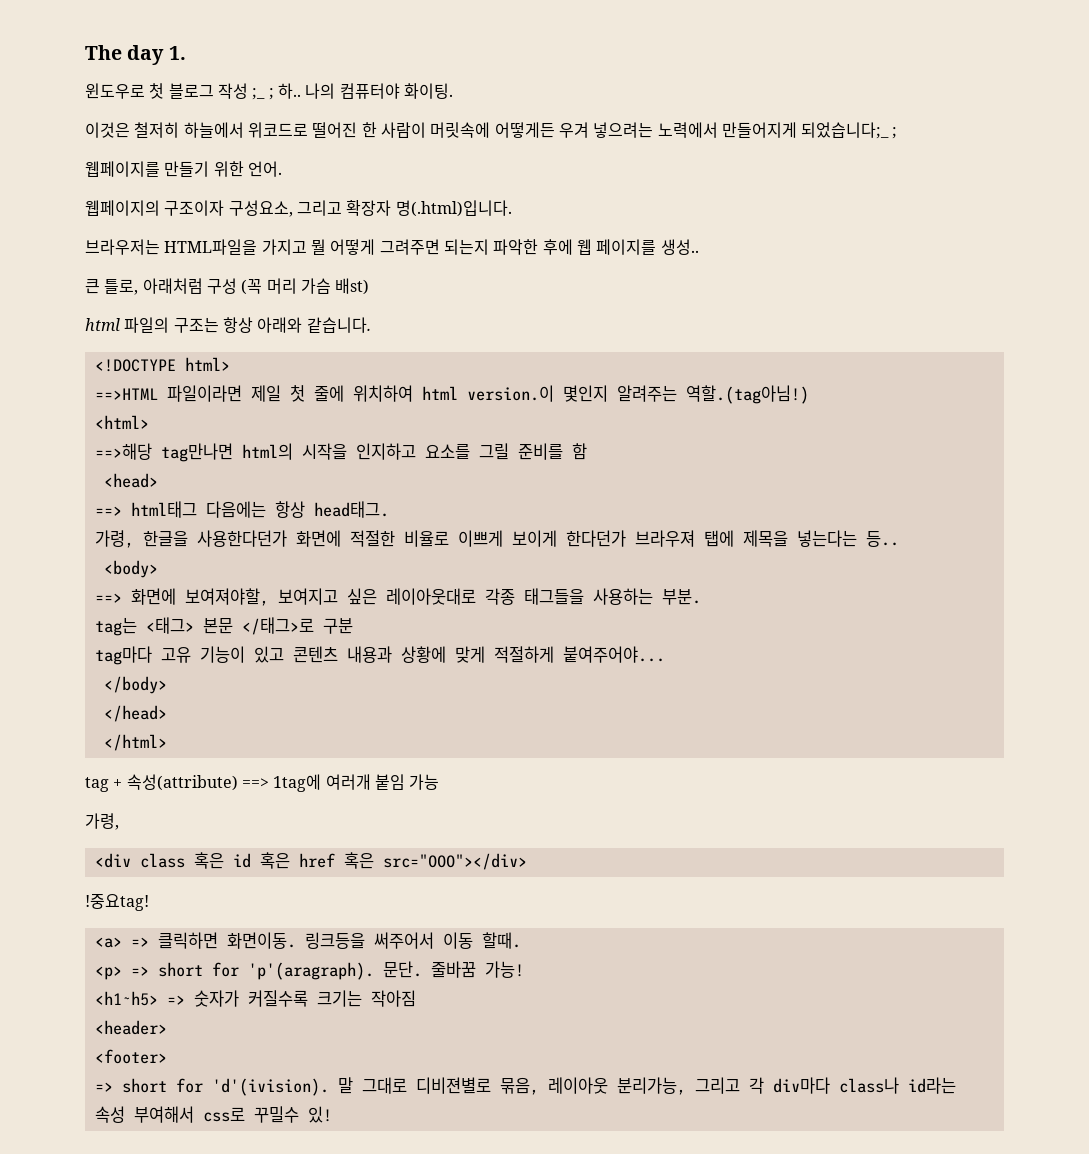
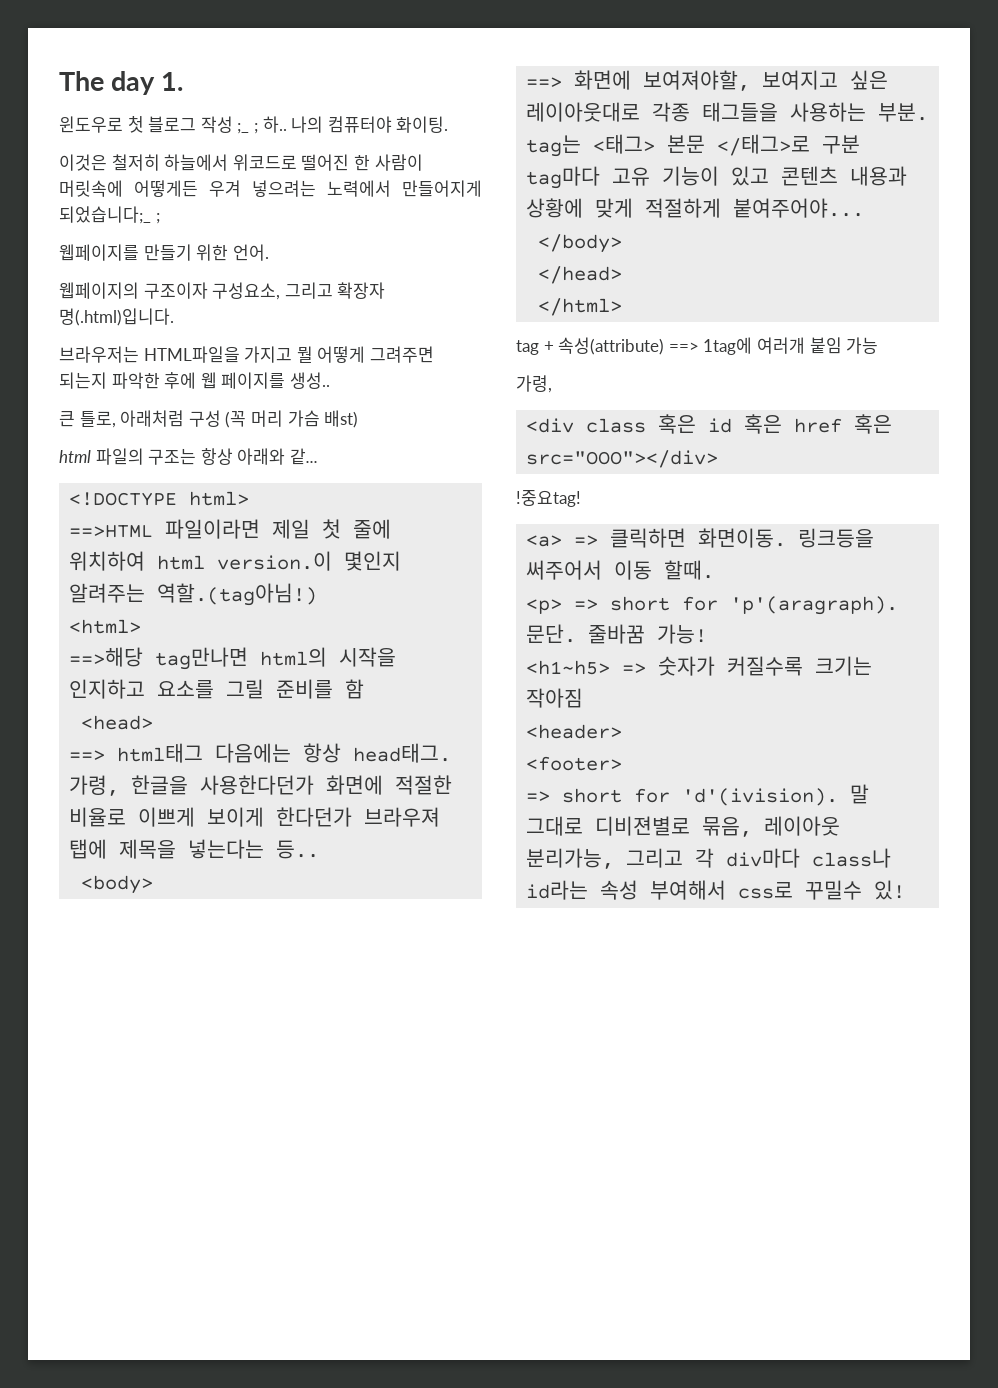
- html 파일의 구조는 항상 아래와 같습니다.
+ html 파일의 구조는 항상 아래와 같...

